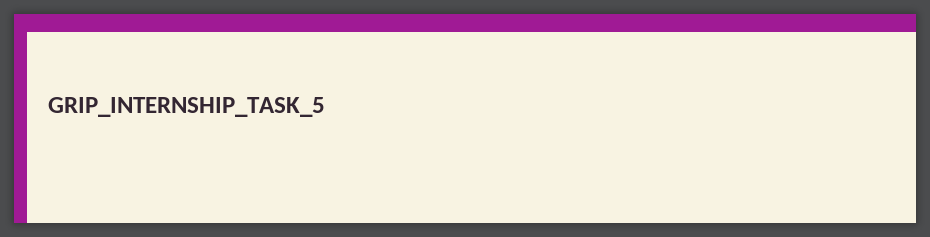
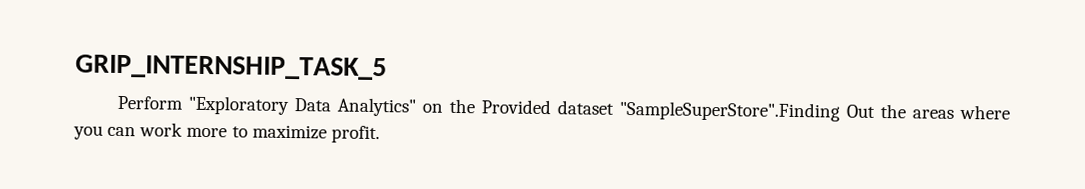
+ Perform "Exploratory Data Analytics" on the Provided dataset "SampleSuperStore".Finding Out the areas where you can work more to maximize profit.

